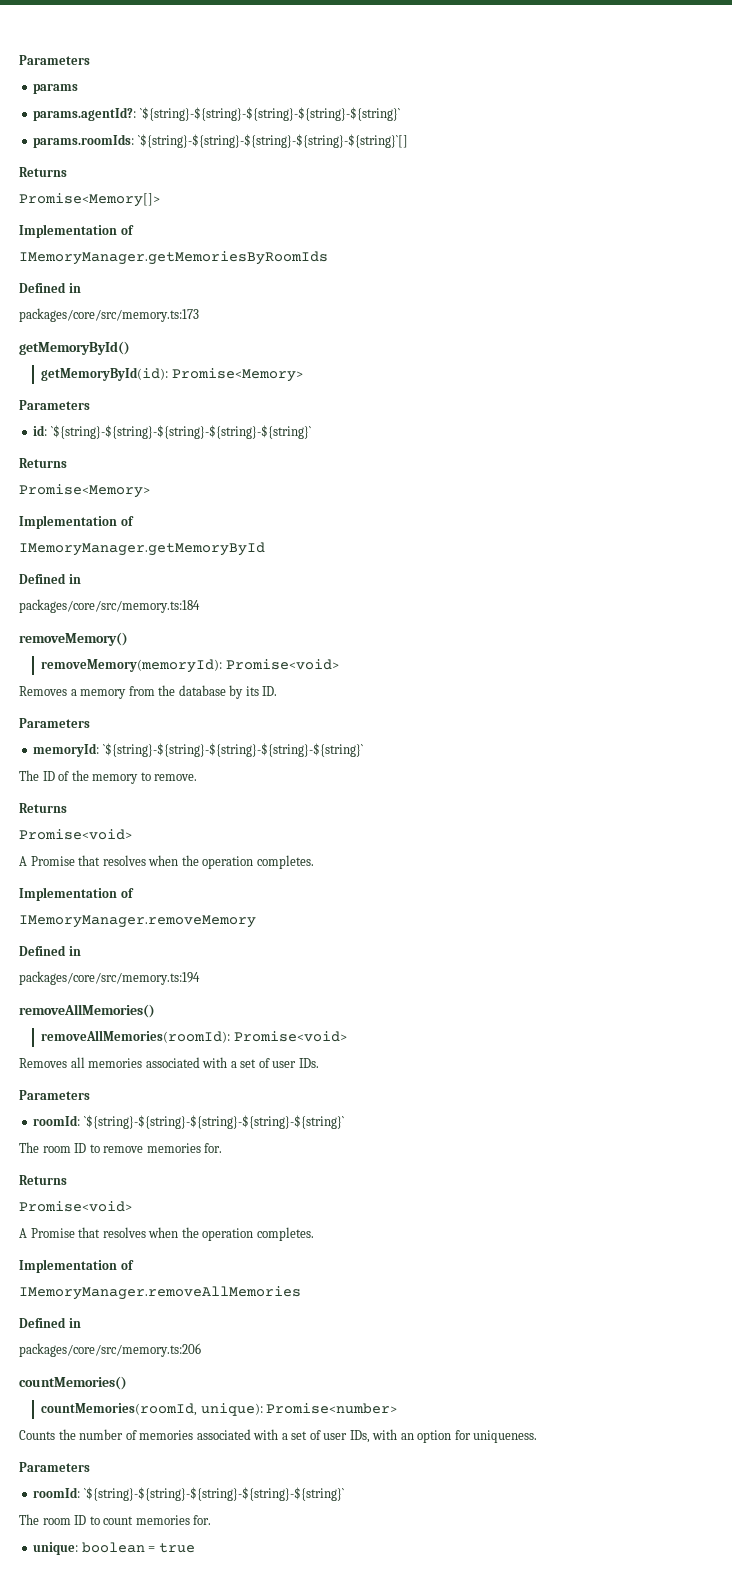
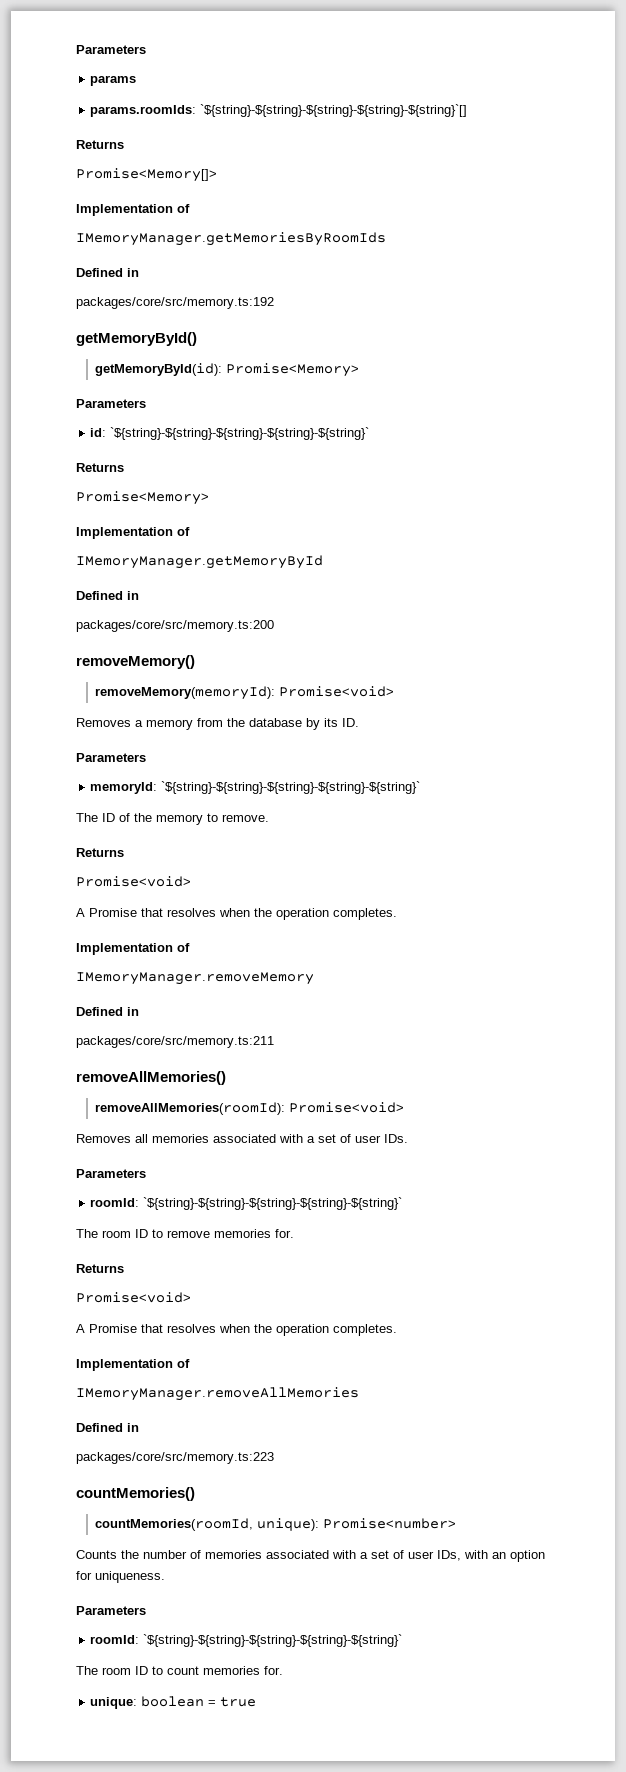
- params.agentId?: `${string}-${string}-${string}-${string}-${string}`
- packages/core/src/memory.ts:173
+ packages/core/src/memory.ts:192
- packages/core/src/memory.ts:184
+ packages/core/src/memory.ts:200
- packages/core/src/memory.ts:194
+ packages/core/src/memory.ts:211
- packages/core/src/memory.ts:206
+ packages/core/src/memory.ts:223

